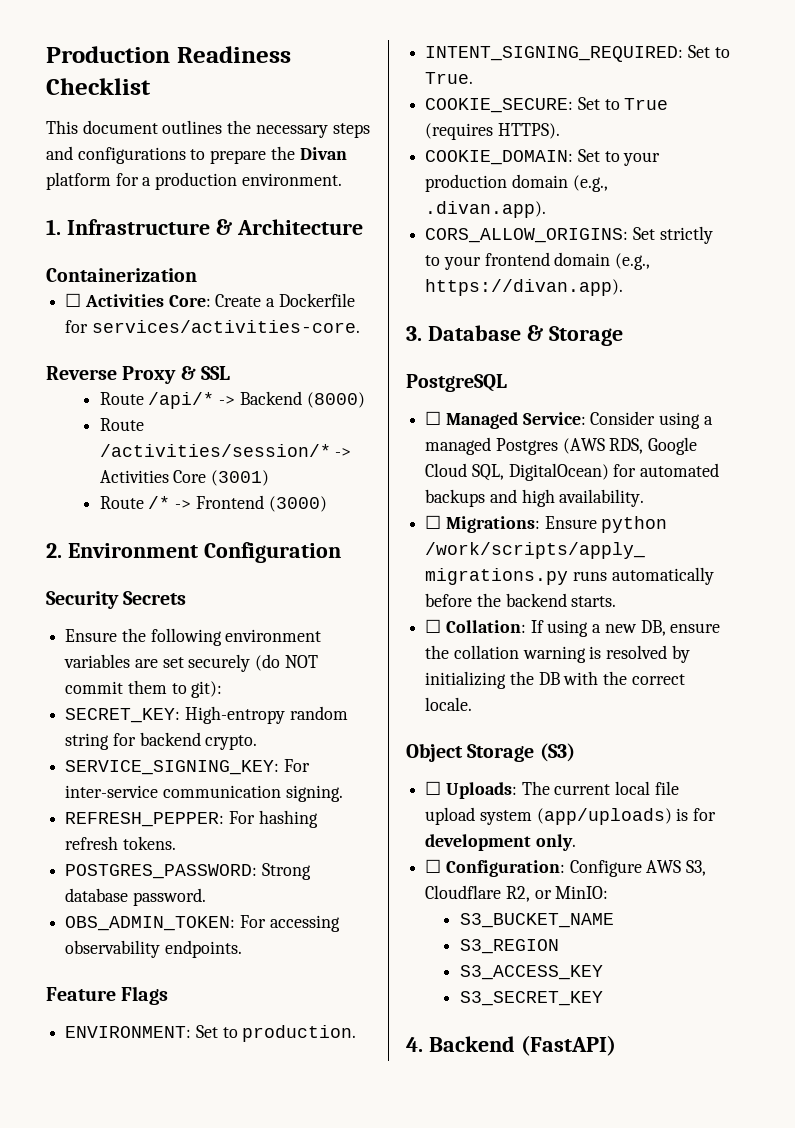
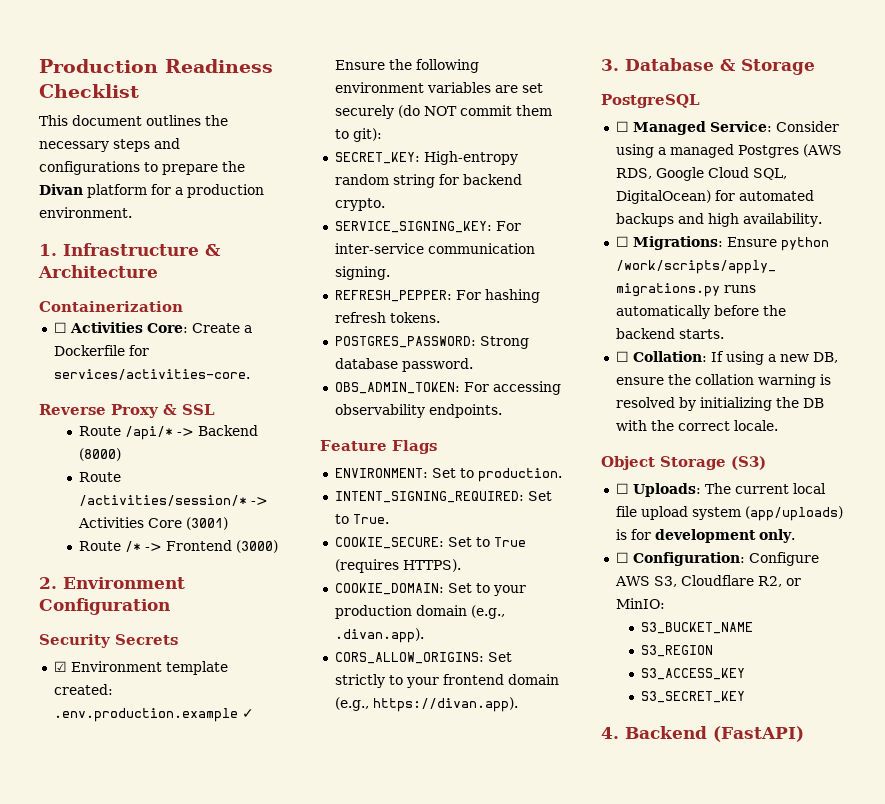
- Ensure the following environment variables are set securely (do NOT commit them to git):
+ ☑ Environment template created: .env.production.example ✓ Ensure the following environment variables are set securely (do NOT commit them to git):

